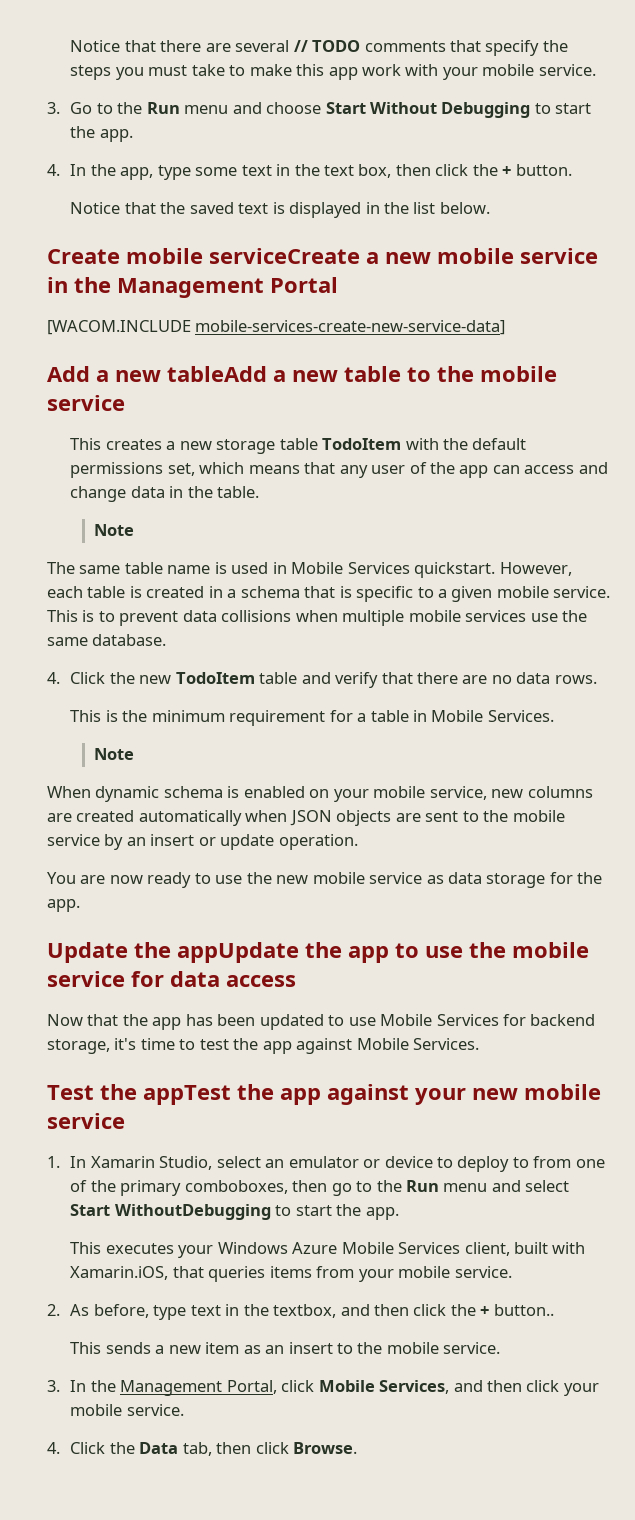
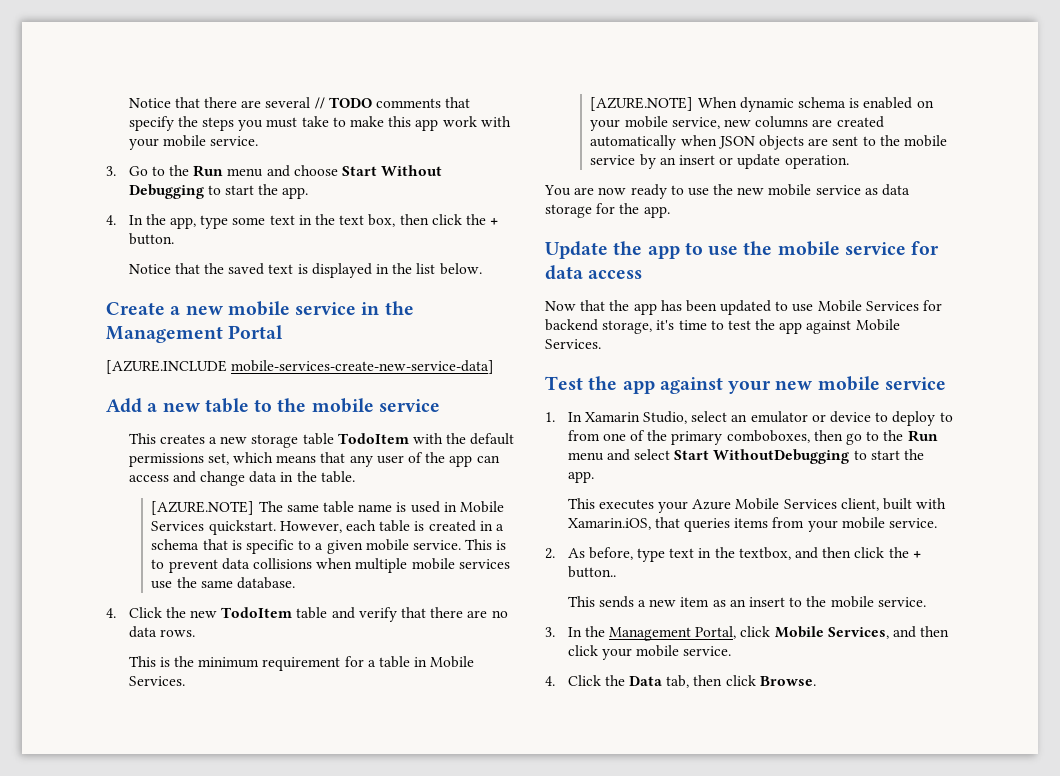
- Create mobile serviceCreate a new mobile service in the Management Portal
+ Create a new mobile service in the Management Portal
- [WACOM.INCLUDE mobile-services-create-new-service-data]
+ [AZURE.INCLUDE mobile-services-create-new-service-data]
- Add a new tableAdd a new table to the mobile service
+ Add a new table to the mobile service
  This creates a new storage table TodoItem with the default permissions set, which means that any user of the app can access and change data in the table.
- Note
- The same table name is used in Mobile Services quickstart.
+ [AZURE.NOTE] The same table name is used in Mobile Services quickstart.
  This is the minimum requirement for a table in Mobile Services.
- Note
- When dynamic schema is enabled on your mobile service, new columns are created automatically when JSON objects are sent to the mobile service by an insert or update operation.
+ [AZURE.NOTE] When dynamic schema is enabled on your mobile service, new columns are created automatically when JSON objects are sent to the mobile service by an insert or update operation.
- Update the appUpdate the app to use the mobile service for data access
+ Update the app to use the mobile service for data access
- Test the appTest the app against your new mobile service
+ Test the app against your new mobile service
- This executes your Windows Azure Mobile Services client, built with Xamarin.iOS, that queries items from your mobile service.
+ This executes your Azure Mobile Services client, built with Xamarin.iOS, that queries items from your mobile service.

